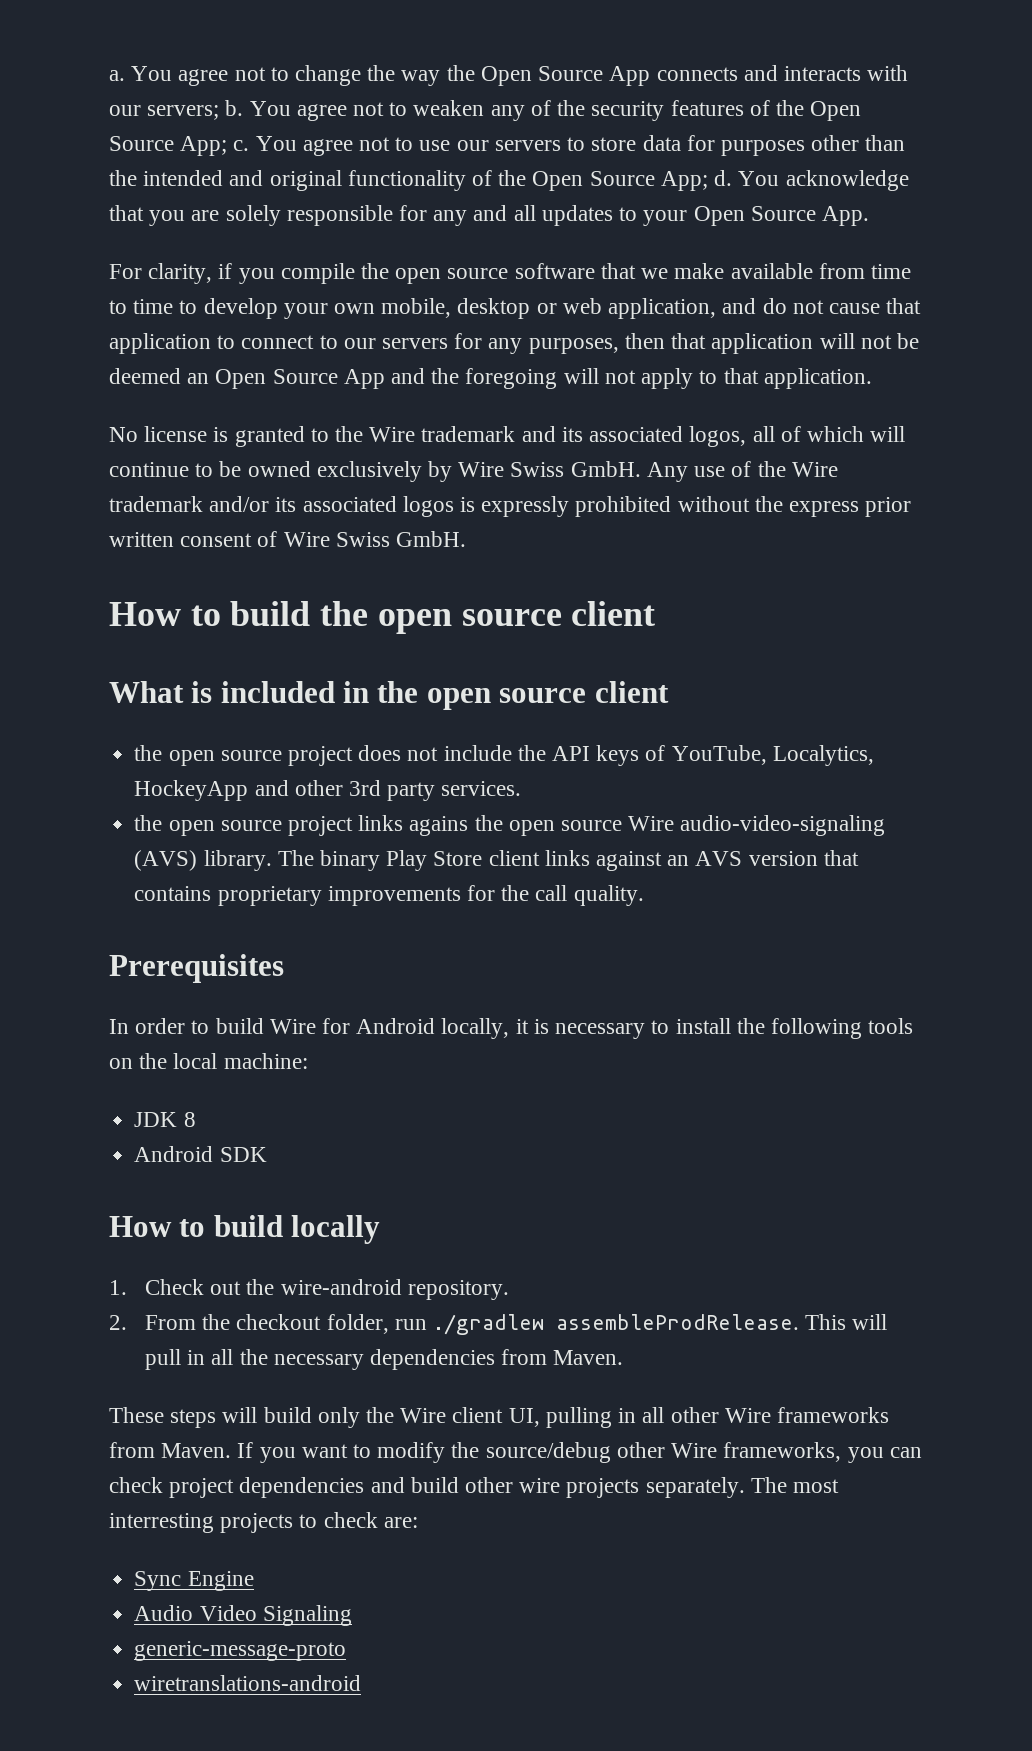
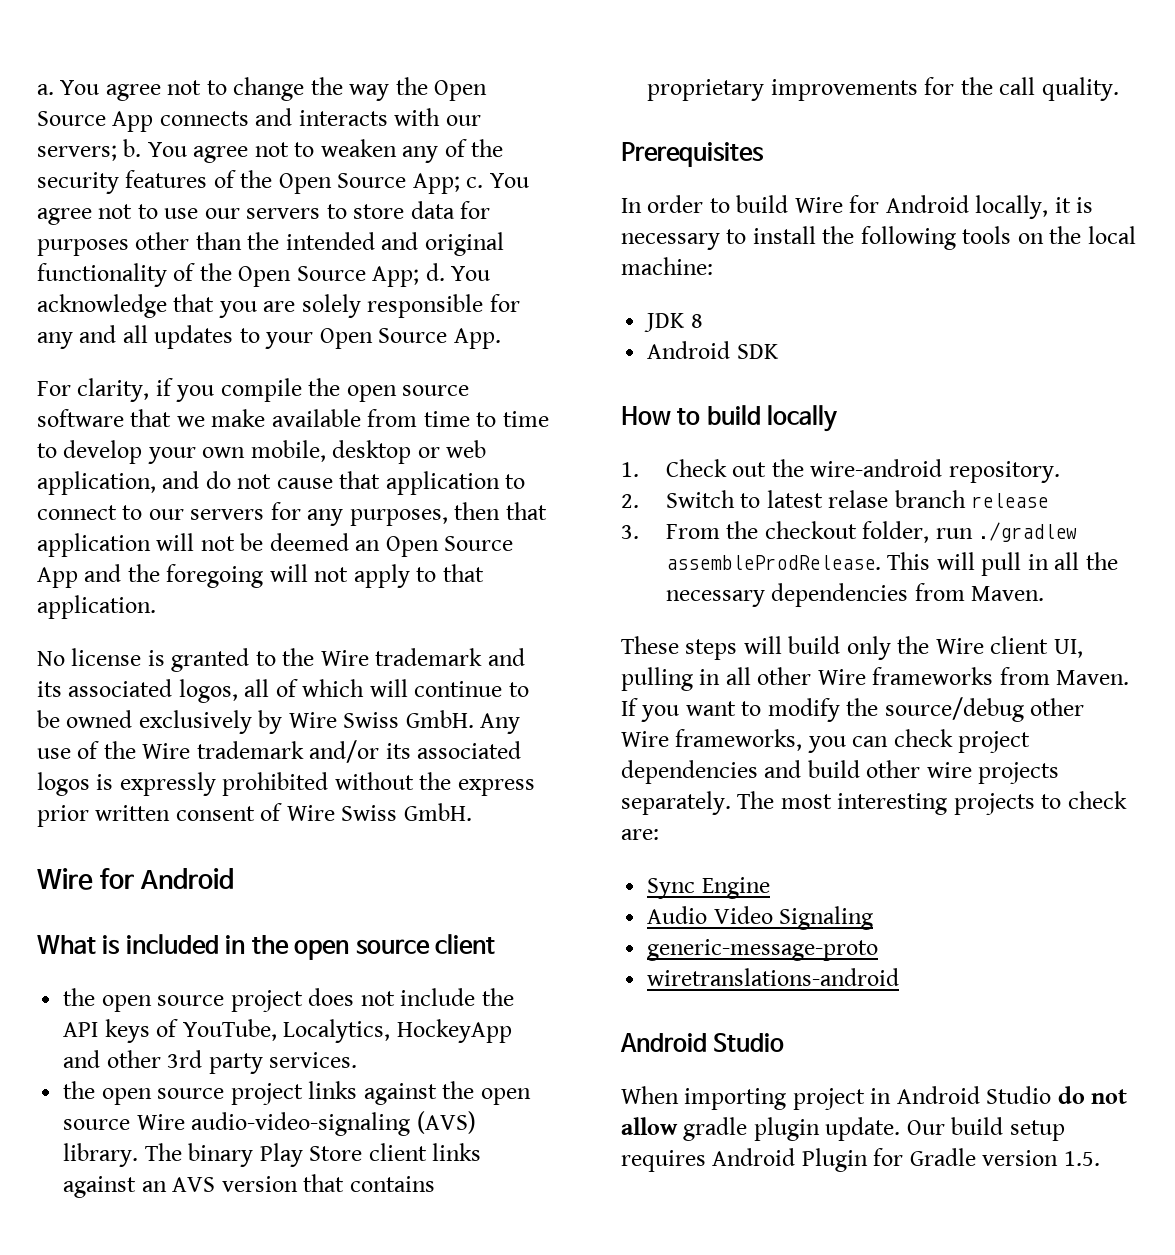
  Any use of the Wire trademark and/or its associated logos is expressly prohibited without the express prior written consent of Wire Swiss GmbH.
- How to build the open source client
+ Wire for Android
- the open source project links agains the open source Wire audio-video-signaling (AVS) library.
+ the open source project links against the open source Wire audio-video-signaling (AVS) library.
- 2. From the checkout folder, run ./gradlew assembleProdRelease.
+ 2. Switch to latest relase branch release
+ 3. From the checkout folder, run ./gradlew assembleProdRelease.
- The most interresting projects to check are:
+ The most interesting projects to check are:
  wiretranslations-android
+ Android Studio
+ When importing project in Android Studio do not allow gradle plugin update. Our build setup requires Android Plugin for Gradle version 1.5.

